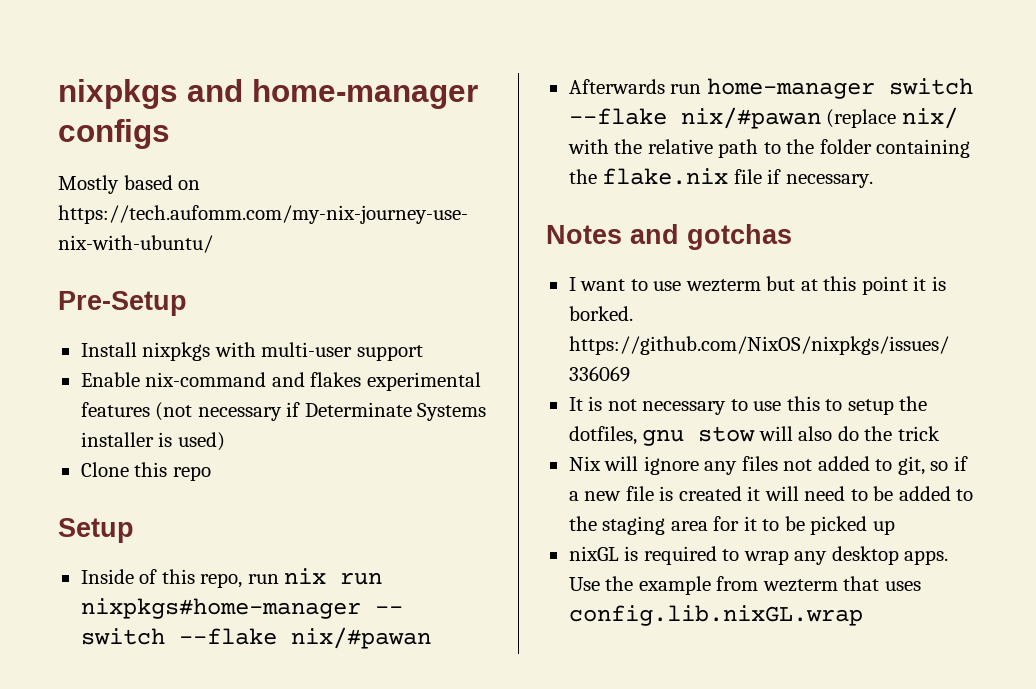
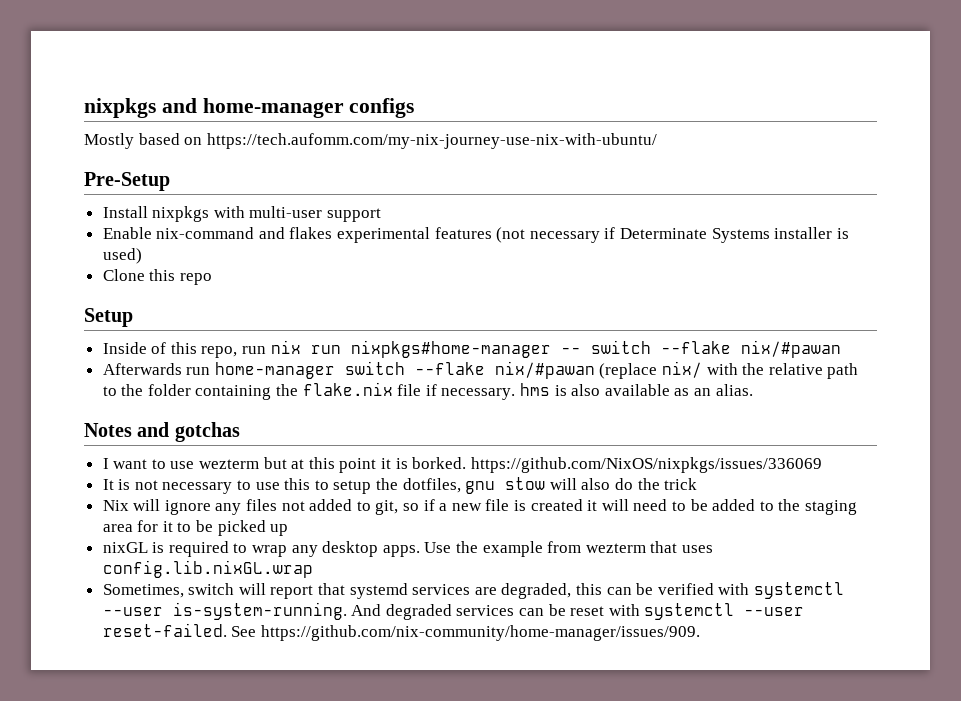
- Afterwards run home-manager switch --flake nix/#pawan (replace nix/ with the relative path to the folder containing the flake.nix file if necessary.
+ Afterwards run home-manager switch --flake nix/#pawan (replace nix/ with the relative path to the folder containing the flake.nix file if necessary. hms is also available as an alias.
+ Sometimes, switch will report that systemd services are degraded, this can be verified with systemctl --user is-system-running. And degraded services can be reset with systemctl --user reset-failed. See https://github.com/nix-community/home-manager/issues/909.

